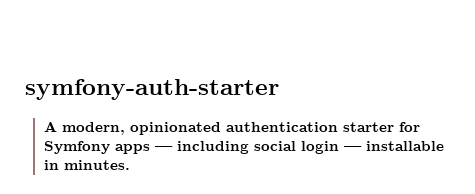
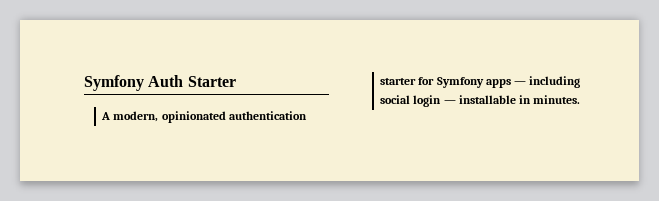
- symfony-auth-starter
+ Symfony Auth Starter

